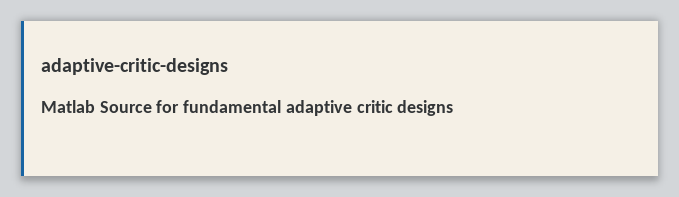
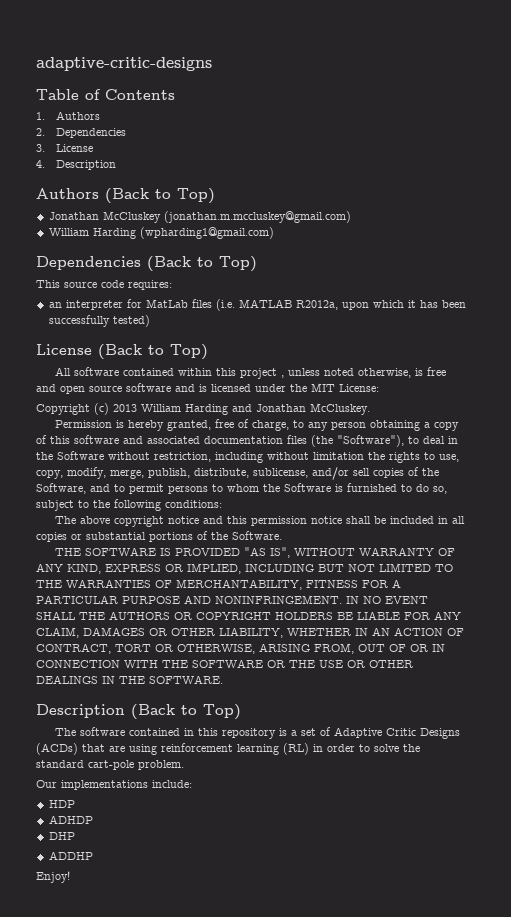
- Matlab Source for fundamental adaptive critic designs
+ Table of Contents
+ 1. Authors
+ 2. Dependencies
+ 3. License
+ 4. Description
+ Authors (Back to Top)
+ Jonathan McCluskey (jonathan.m.mccluskey@gmail.com)
+ William Harding (wpharding1@gmail.com)
+ Dependencies (Back to Top)
+ This source code requires:
+ an interpreter for MatLab files (i.e. MATLAB R2012a, upon which it has been successfully tested)
+ License (Back to Top)
+ All software contained within this project , unless noted otherwise, is free and open source software and is licensed under the MIT License:
+ Copyright (c) 2013 William Harding and Jonathan McCluskey.
+ Permission is hereby granted, free of charge, to any person obtaining a copy of this software and associated documentation files (the "Software"), to deal in the Software without restriction, including without limitation the rights to use, copy, modify, merge, publish, distribute, sublicense, and/or sell copies of the Software, and to permit persons to whom the Software is furnished to do so, subject to the following conditions:
+ The above copyright notice and this permission notice shall be included in all copies or substantial portions of the Software.
+ THE SOFTWARE IS PROVIDED "AS IS", WITHOUT WARRANTY OF ANY KIND, EXPRESS OR IMPLIED, INCLUDING BUT NOT LIMITED TO THE WARRANTIES OF MERCHANTABILITY, FITNESS FOR A PARTICULAR PURPOSE AND NONINFRINGEMENT. IN NO EVENT SHALL THE AUTHORS OR COPYRIGHT HOLDERS BE LIABLE FOR ANY CLAIM, DAMAGES OR OTHER LIABILITY, WHETHER IN AN ACTION OF CONTRACT, TORT OR OTHERWISE, ARISING FROM, OUT OF OR IN CONNECTION WITH THE SOFTWARE OR THE USE OR OTHER DEALINGS IN THE SOFTWARE.
+ Description (Back to Top)
+ The software contained in this repository is a set of Adaptive Critic Designs (ACDs) that are using reinforcement learning (RL) in order to solve the standard cart-pole problem.
+ Our implementations include:
+ HDP
+ ADHDP
+ DHP
+ ADDHP
+ Enjoy!

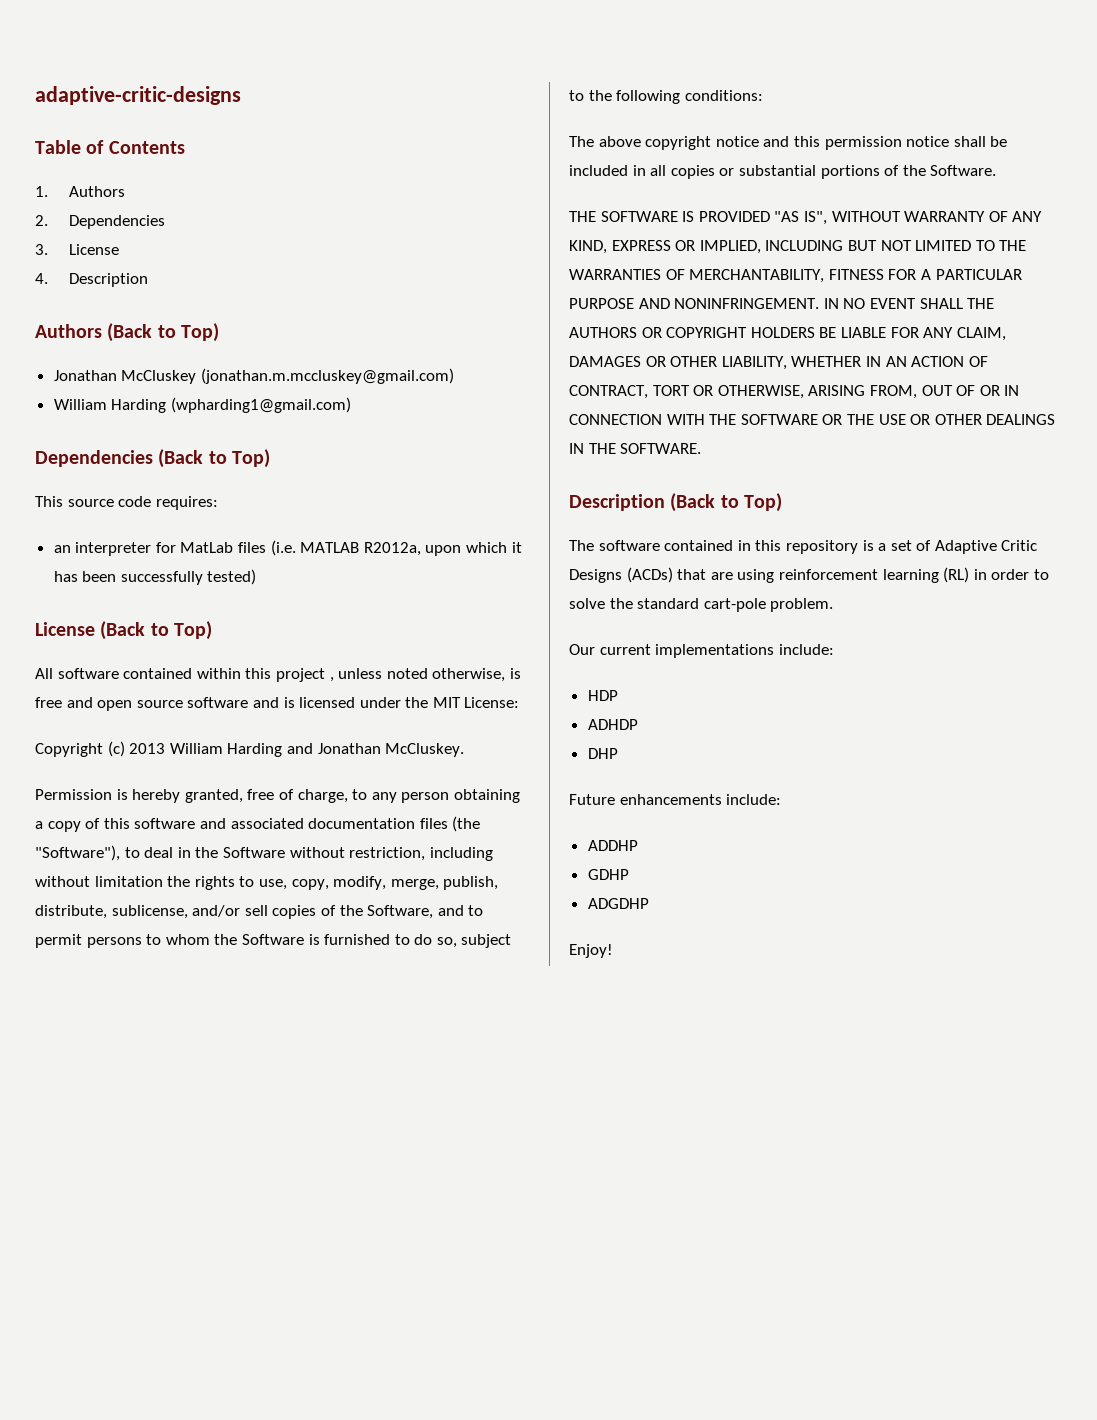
- Our implementations include:
+ Our current implementations include:
+ Future enhancements include:
+ GDHP
+ ADGDHP

